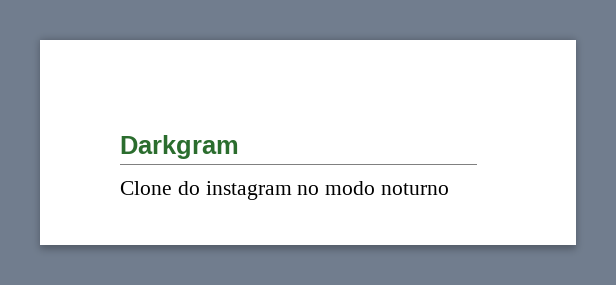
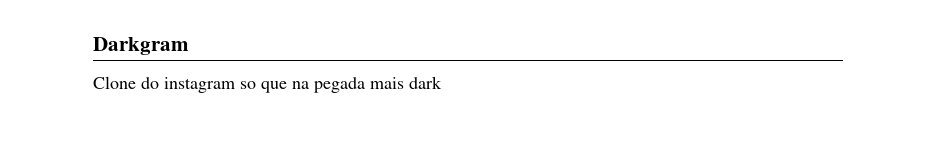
- Clone do instagram no modo noturno
+ Clone do instagram so que na pegada mais dark

